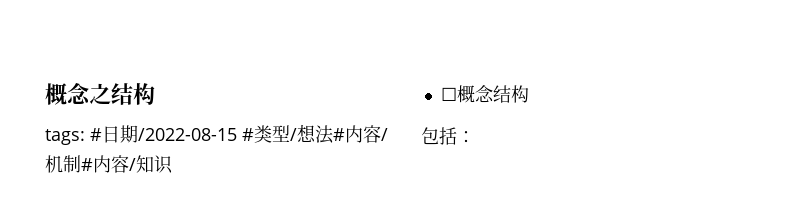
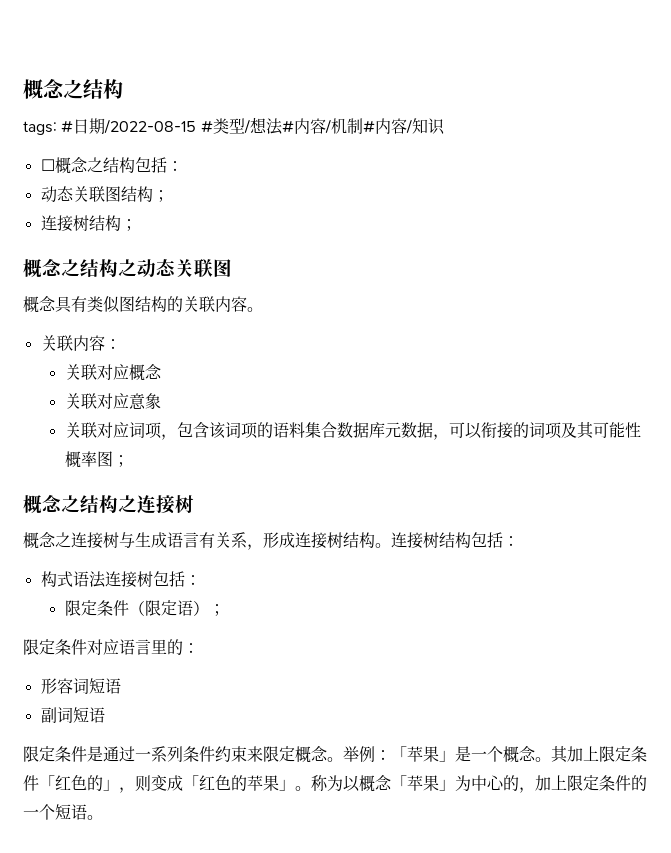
- ☐概念结构
- 包括：
+ ☐概念之结构包括：
+ 动态关联图结构；
+ 连接树结构；
+ 概念之结构之动态关联图
+ 概念具有类似图结构的关联内容。
+ 关联内容：
+ 关联对应概念
+ 关联对应意象
+ 关联对应词项，包含该词项的语料集合数据库元数据，可以衔接的词项及其可能性概率图；
+ 概念之结构之连接树
+ 概念之连接树与生成语言有关系，形成连接树结构。连接树结构包括：
+ 构式语法连接树包括：
+ 限定条件（限定语）；
+ 限定条件对应语言里的：
+ 形容词短语
+ 副词短语
+ 限定条件是通过一系列条件约束来限定概念。举例：「苹果」是一个概念。其加上限定条件「红色的」，则变成「红色的苹果」。称为以概念「苹果」为中心的，加上限定条件的一个短语。

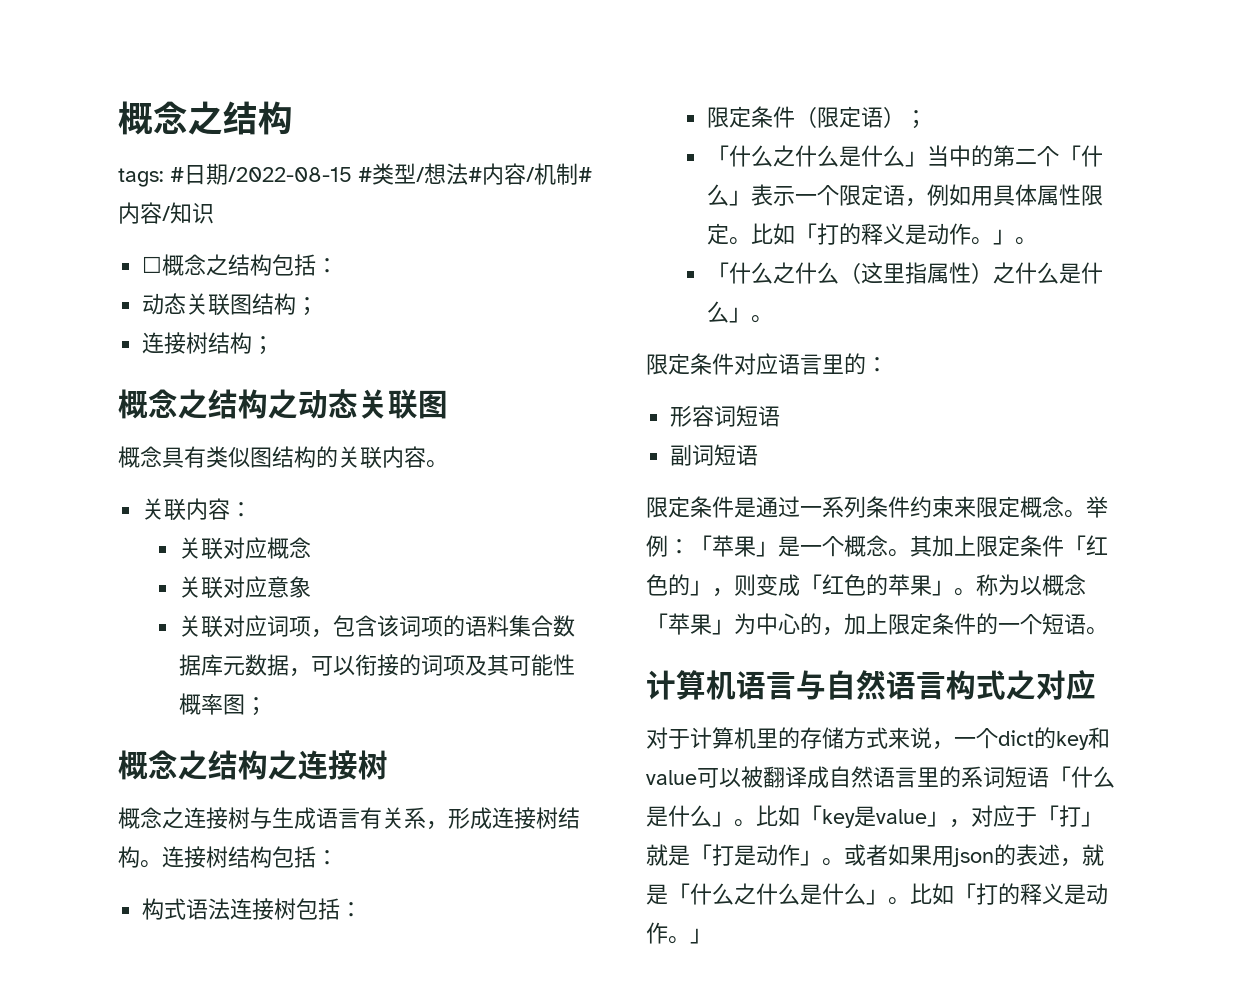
+ 「什么之什么是什么」当中的第二个「什么」表示一个限定语，例如用具体属性限定。比如「打的释义是动作。」。
+ 「什么之什么（这里指属性）之什么是什么」。
+ 计算机语言与自然语言构式之对应
+ 对于计算机里的存储方式来说，一个dict的key和value可以被翻译成自然语言里的系词短语「什么是什么」。比如「key是value」，对应于「打」就是「打是动作」。或者如果用json的表述，就是「什么之什么是什么」。比如「打的释义是动作。」

